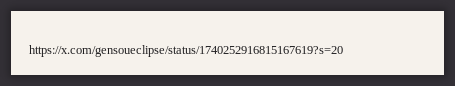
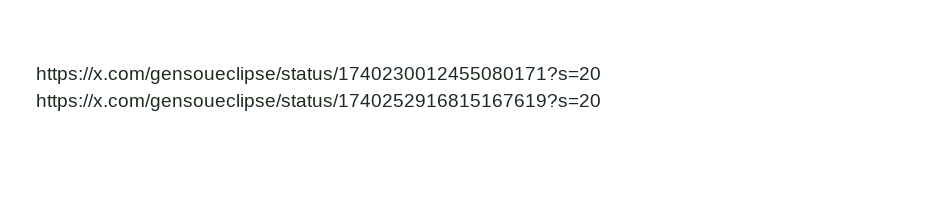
- https://x.com/gensoueclipse/status/1740252916815167619?s=20
+ https://x.com/gensoueclipse/status/1740230012455080171?s=20 https://x.com/gensoueclipse/status/1740252916815167619?s=20

